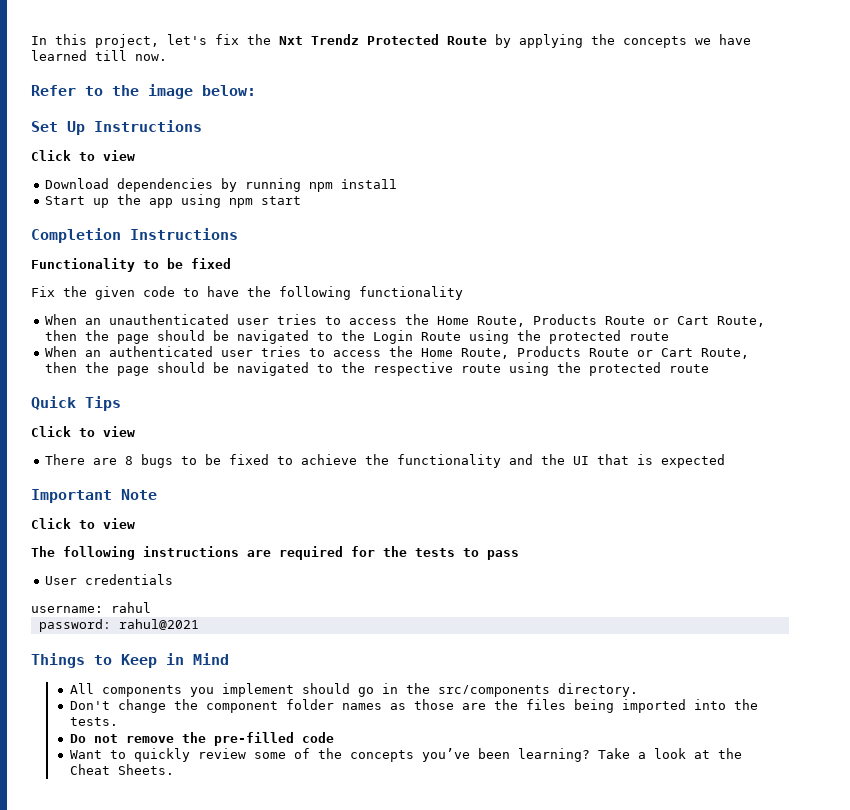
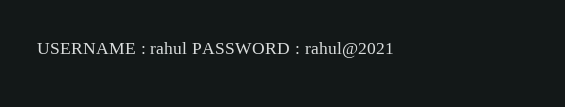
- In this project, let's fix the Nxt Trendz Protected Route by applying the concepts we have learned till now.
- Refer to the image below:
- Set Up Instructions
- Click to view
- Download dependencies by running npm install
- Start up the app using npm start
- Completion Instructions
- Functionality to be fixed
- Fix the given code to have the following functionality
- When an unauthenticated user tries to access the Home Route, Products Route or Cart Route, then the page should be navigated to the Login Route using the protected route
- When an authenticated user tries to access the Home Route, Products Route or Cart Route, then the page should be navigated to the respective route using the protected route
- Quick Tips
- Click to view
- There are 8 bugs to be fixed to achieve the functionality and the UI that is expected
- Important Note
- Click to view
- The following instructions are required for the tests to pass
- User credentials
- username: rahul
- password: rahul@2021
+ USERNAME : rahul PASSWORD : rahul@2021
- Things to Keep in Mind
- All components you implement should go in the src/components directory.
- Don't change the component folder names as those are the files being imported into the tests.
- Do not remove the pre-filled code
- Want to quickly review some of the concepts you’ve been learning? Take a look at the Cheat Sheets.

